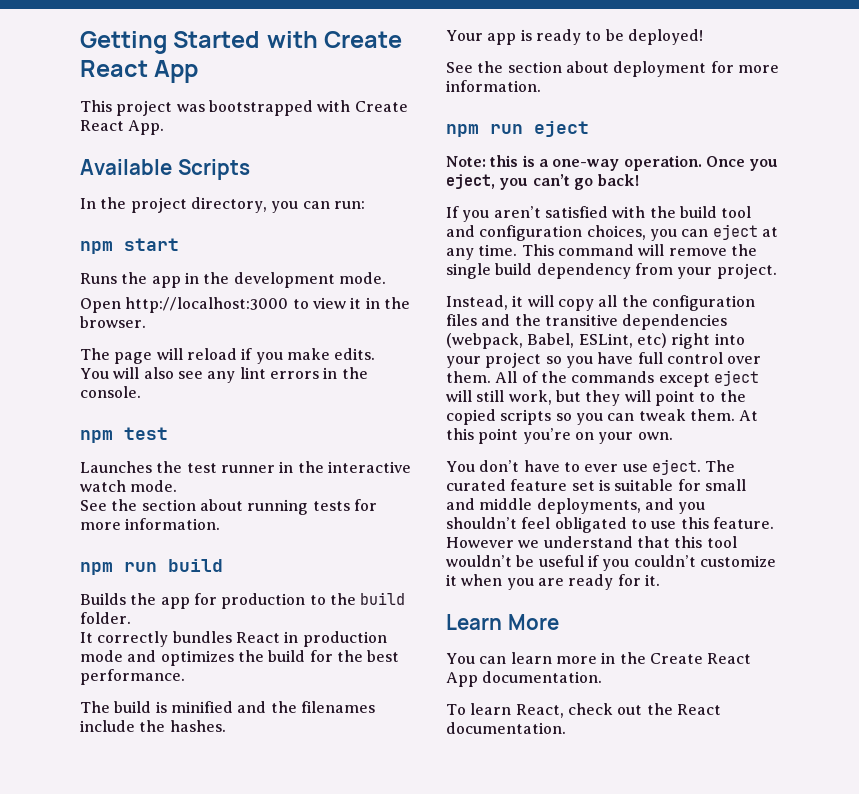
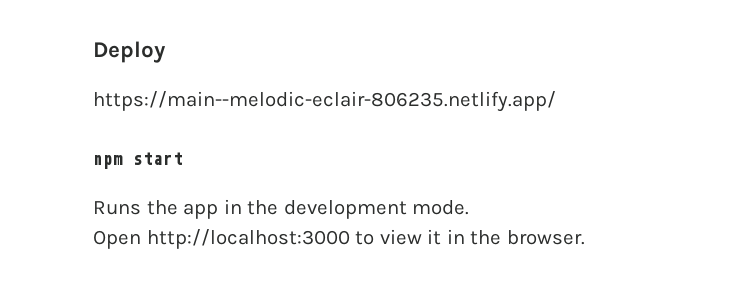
- Getting Started with Create React App
- This project was bootstrapped with Create React App.
- Available Scripts
- In the project directory, you can run:
+ Deploy
+ https://main--melodic-eclair-806235.netlify.app/
- The page will reload if you make edits.
- You will also see any lint errors in the console.
- npm test
- Launches the test runner in the interactive watch mode.
- See the section about running tests for more information.
- npm run build
- Builds the app for production to the build folder.
- It correctly bundles React in production mode and optimizes the build for the best performance.
- The build is minified and the filenames include the hashes.
- Your app is ready to be deployed!
- See the section about deployment for more information.
- npm run eject
- Note: this is a one-way operation. Once you eject, you can’t go back!
- If you aren’t satisfied with the build tool and configuration choices, you can eject at any time. This command will remove the single build dependency from your project.
- Instead, it will copy all the configuration files and the transitive dependencies (webpack, Babel, ESLint, etc) right into your project so you have full control over them. All of the commands except eject will still work, but they will point to the copied scripts so you can tweak them. At this point you’re on your own.
- You don’t have to ever use eject. The curated feature set is suitable for small and middle deployments, and you shouldn’t feel obligated to use this feature. However we understand that this tool wouldn’t be useful if you couldn’t customize it when you are ready for it.
- Learn More
- You can learn more in the Create React App documentation.
- To learn React, check out the React documentation.

